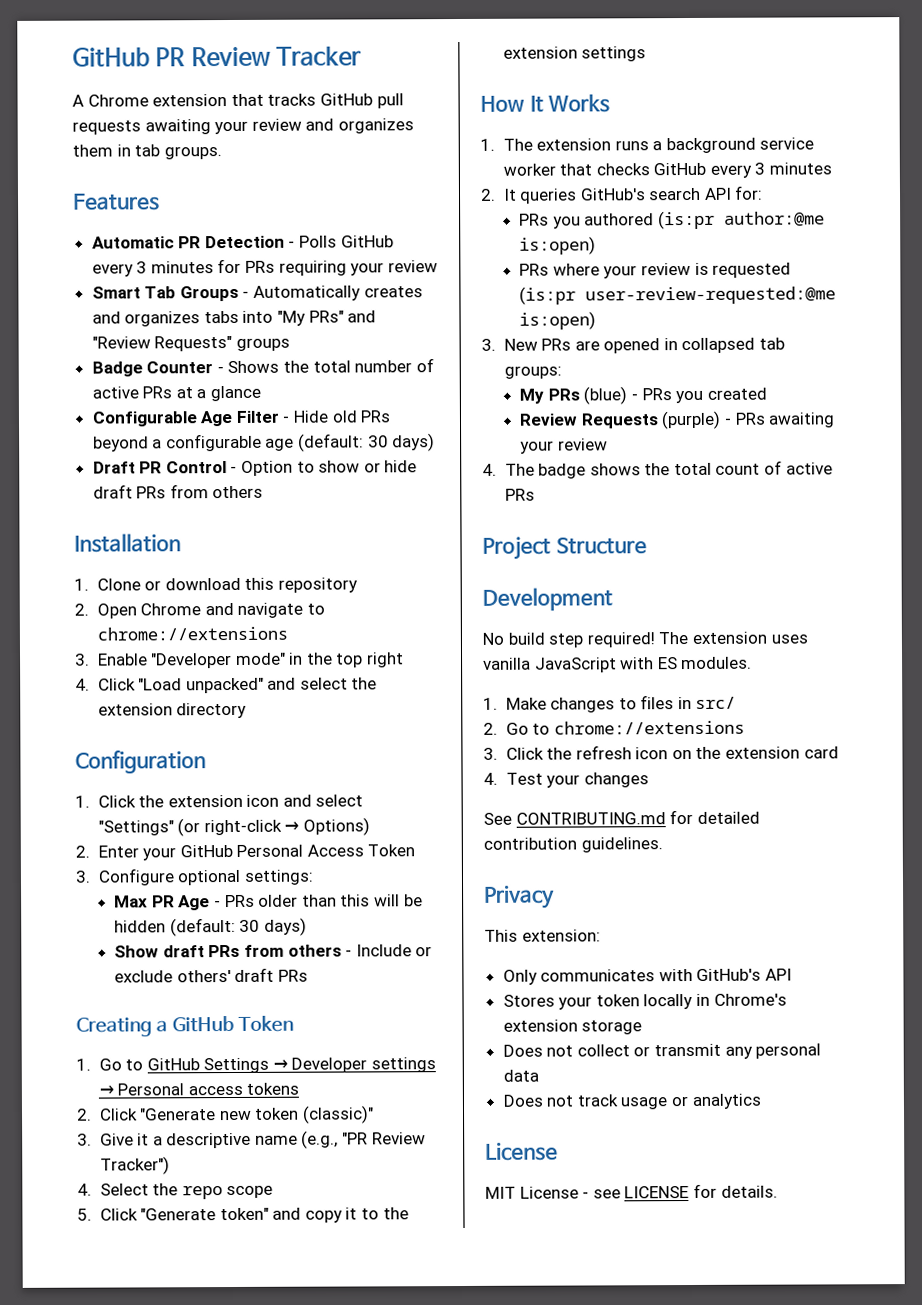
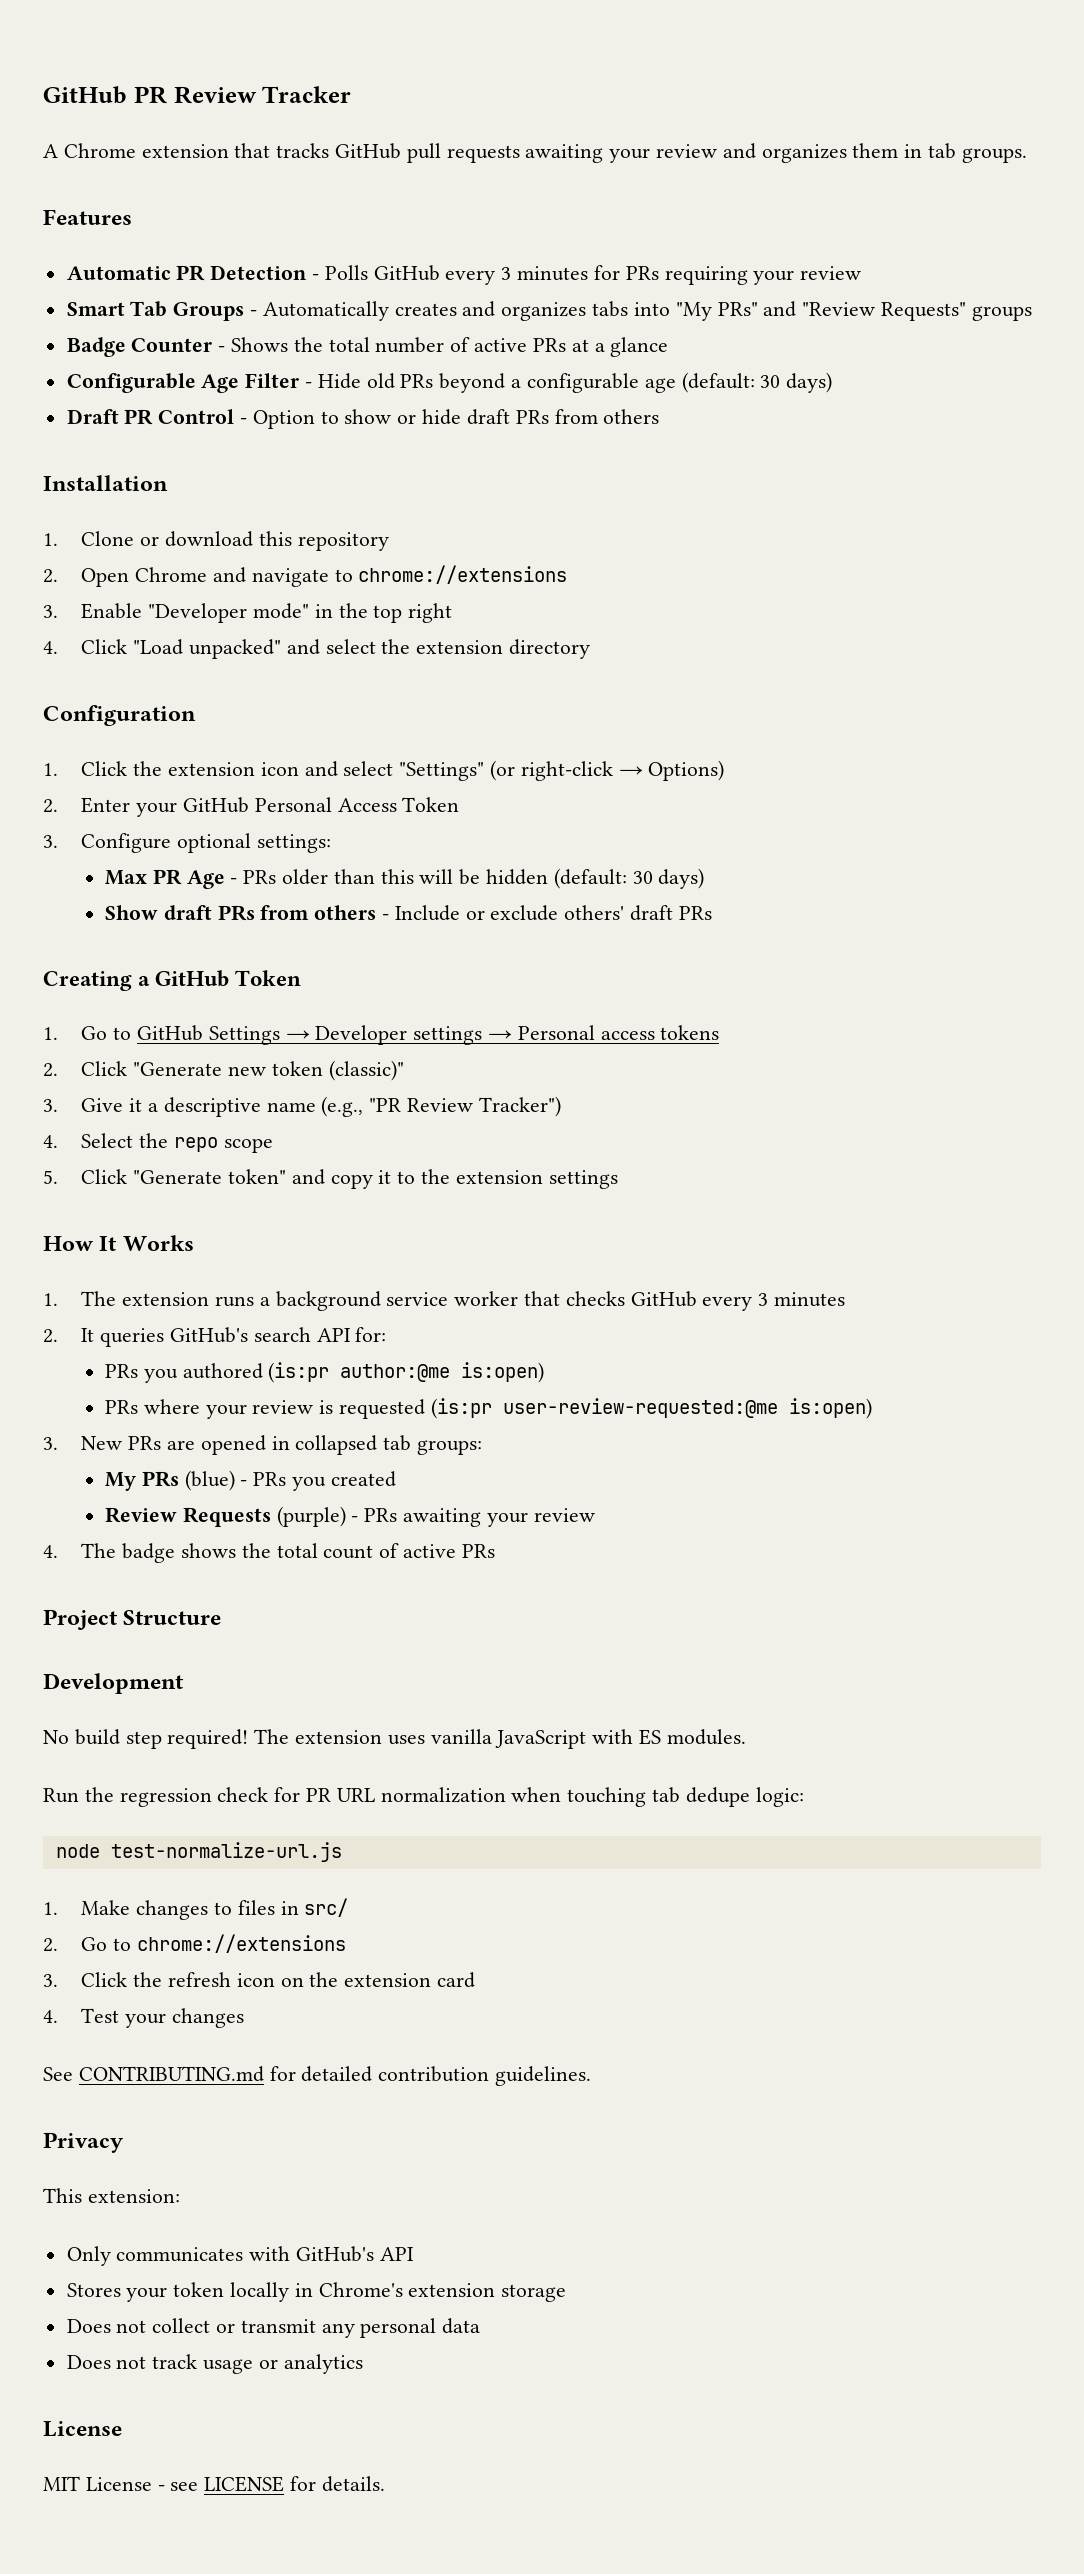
+ Run the regression check for PR URL normalization when touching tab dedupe logic:
+ node test-normalize-url.js

